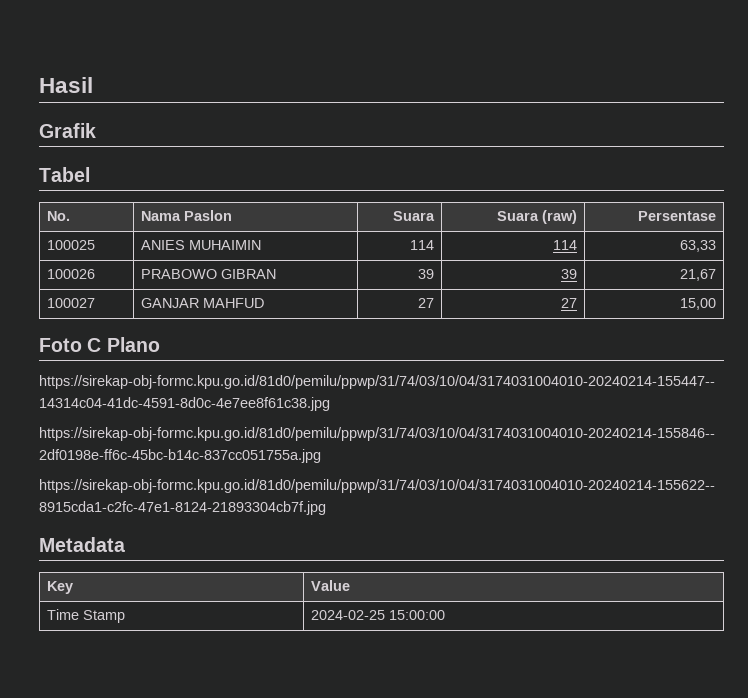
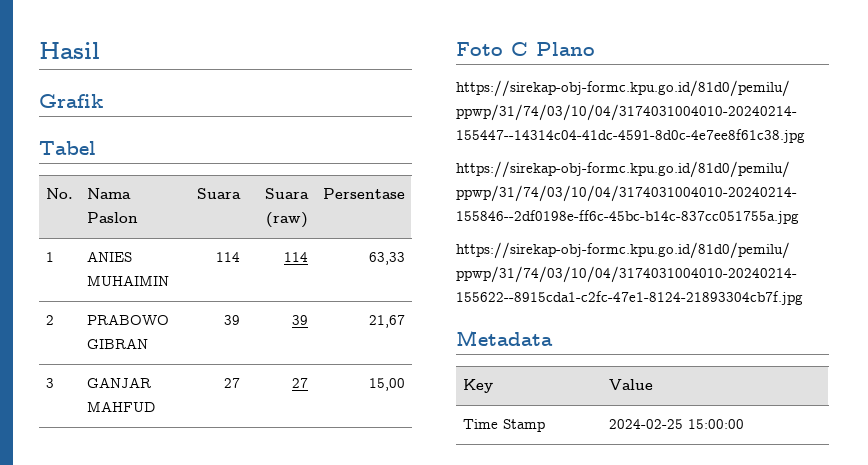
- 100025 | ANIES MUHAIMIN | 114 | 114 | 63,33
+ 1 | ANIES MUHAIMIN | 114 | 114 | 63,33
- 100026 | PRABOWO GIBRAN | 39 | 39 | 21,67
+ 2 | PRABOWO GIBRAN | 39 | 39 | 21,67
- 100027 | GANJAR MAHFUD | 27 | 27 | 15,00
+ 3 | GANJAR MAHFUD | 27 | 27 | 15,00

